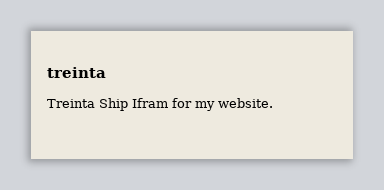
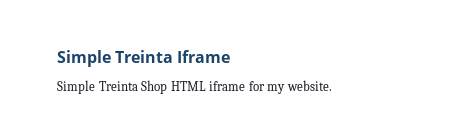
- treinta
- Treinta Ship Ifram for my website.
+ Simple Treinta Iframe
+ Simple Treinta Shop HTML iframe for my website.

